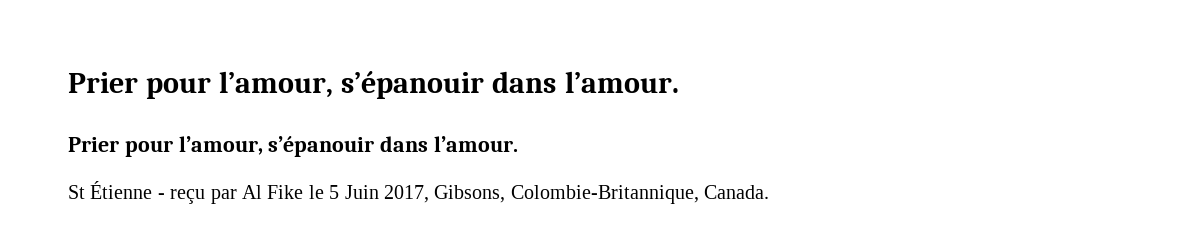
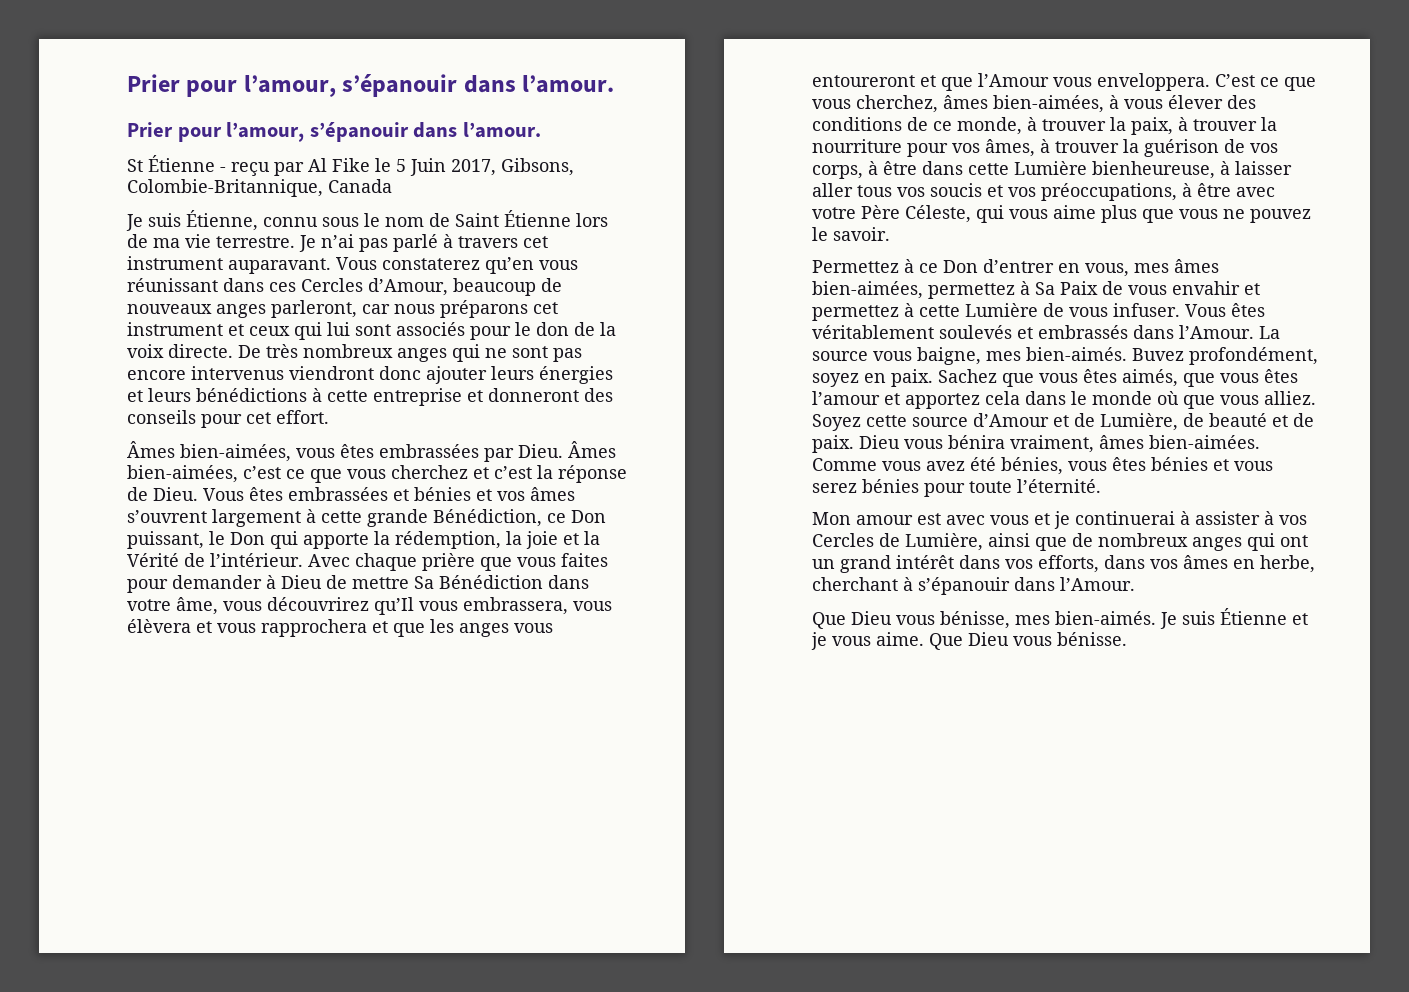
- St Étienne - reçu par Al Fike le 5 Juin 2017, Gibsons, Colombie-Britannique, Canada.
+ St Étienne - reçu par Al Fike le 5 Juin 2017, Gibsons, Colombie-Britannique, Canada
+ Je suis Étienne, connu sous le nom de Saint Étienne lors de ma vie terrestre. Je n’ai pas parlé à travers cet instrument auparavant. Vous constaterez qu’en vous réunissant dans ces Cercles d’Amour, beaucoup de nouveaux anges parleront, car nous préparons cet instrument et ceux qui lui sont associés pour le don de la voix directe. De très nombreux anges qui ne sont pas encore intervenus viendront donc ajouter leurs énergies et leurs bénédictions à cette entreprise et donneront des conseils pour cet effort.
+ Âmes bien-aimées, vous êtes embrassées par Dieu. Âmes bien-aimées, c’est ce que vous cherchez et c’est la réponse de Dieu. Vous êtes embrassées et bénies et vos âmes s’ouvrent largement à cette grande Bénédiction, ce Don puissant, le Don qui apporte la rédemption, la joie et la Vérité de l’intérieur. Avec chaque prière que vous faites pour demander à Dieu de mettre Sa Bénédiction dans votre âme, vous découvrirez qu’Il vous embrassera, vous élèvera et vous rapprochera et que les anges vous entoureront et que l’Amour vous enveloppera. C’est ce que vous cherchez, âmes bien-aimées, à vous élever des conditions de ce monde, à trouver la paix, à trouver la nourriture pour vos âmes, à trouver la guérison de vos corps, à être dans cette Lumière bienheureuse, à laisser aller tous vos soucis et vos préoccupations, à être avec votre Père Céleste, qui vous aime plus que vous ne pouvez le savoir.
+ Permettez à ce Don d’entrer en vous, mes âmes bien-aimées, permettez à Sa Paix de vous envahir et permettez à cette Lumière de vous infuser. Vous êtes véritablement soulevés et embrassés dans l’Amour. La source vous baigne, mes bien-aimés. Buvez profondément, soyez en paix. Sachez que vous êtes aimés, que vous êtes l’amour et apportez cela dans le monde où que vous alliez. Soyez cette source d’Amour et de Lumière, de beauté et de paix. Dieu vous bénira vraiment, âmes bien-aimées. Comme vous avez été bénies, vous êtes bénies et vous serez bénies pour toute l’éternité.
+ Mon amour est avec vous et je continuerai à assister à vos Cercles de Lumière, ainsi que de nombreux anges qui ont un grand intérêt dans vos efforts, dans vos âmes en herbe, cherchant à s’épanouir dans l’Amour.
+ Que Dieu vous bénisse, mes bien-aimés. Je suis Étienne et je vous aime. Que Dieu vous bénisse.

